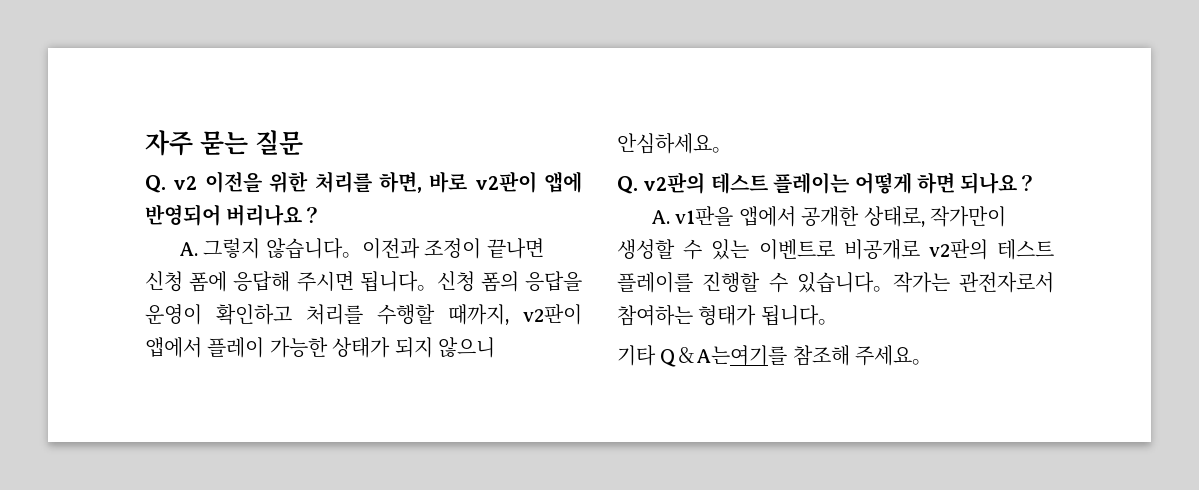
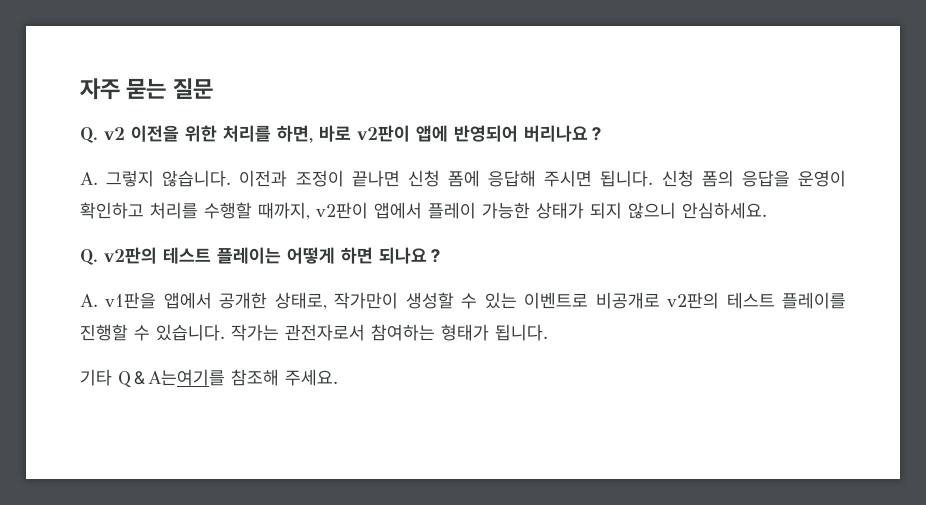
- A. 그렇지 않습니다。
+ A. 그렇지 않습니다.
- 이전과 조정이 끝나면 신청 폼에 응답해 주시면 됩니다。
+ 이전과 조정이 끝나면 신청 폼에 응답해 주시면 됩니다.
- 신청 폼의 응답을 운영이 확인하고 처리를 수행할 때까지, v2판이 앱에서 플레이 가능한 상태가 되지 않으니 안심하세요。
+ 신청 폼의 응답을 운영이 확인하고 처리를 수행할 때까지, v2판이 앱에서 플레이 가능한 상태가 되지 않으니 안심하세요.
- A. v1판을 앱에서 공개한 상태로, 작가만이 생성할 수 있는 이벤트로 비공개로 v2판의 테스트 플레이를 진행할 수 있습니다。
+ A. v1판을 앱에서 공개한 상태로, 작가만이 생성할 수 있는 이벤트로 비공개로 v2판의 테스트 플레이를 진행할 수 있습니다.
- 작가는 관전자로서 참여하는 형태가 됩니다。
+ 작가는 관전자로서 참여하는 형태가 됩니다.
- 기타 Q＆A는여기를 참조해 주세요。
+ 기타 Q＆A는여기를 참조해 주세요.

